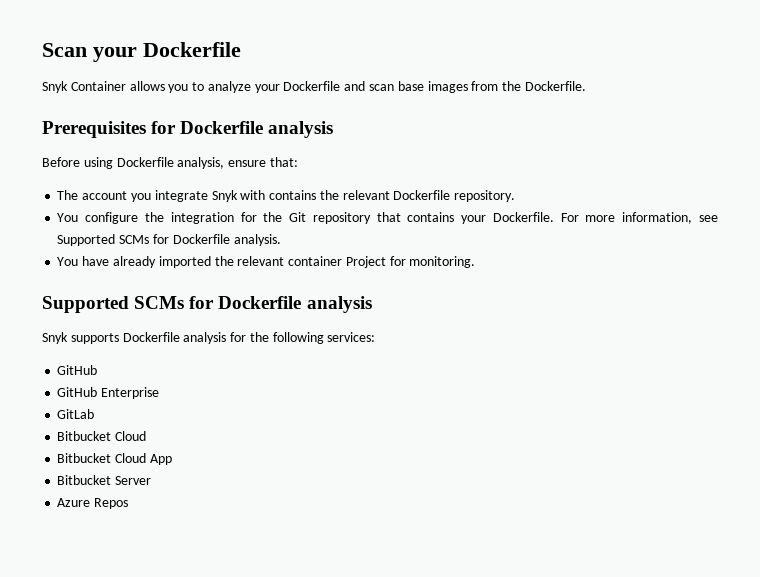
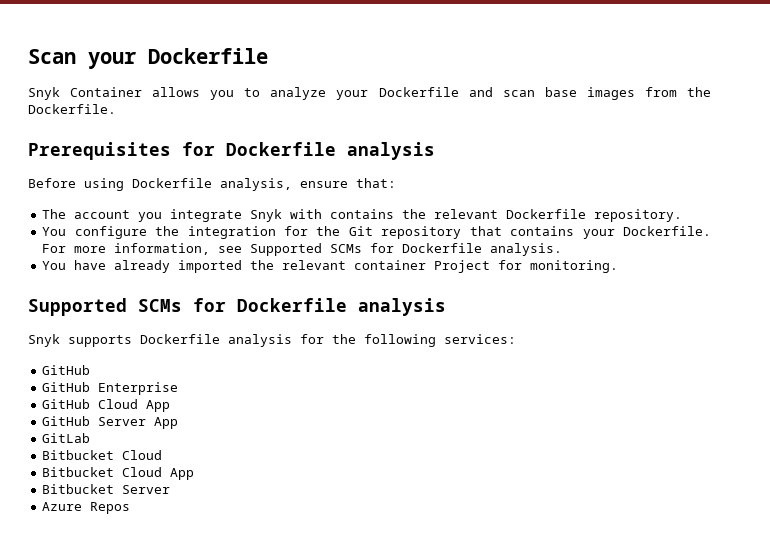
+ GitHub Cloud App
+ GitHub Server App

